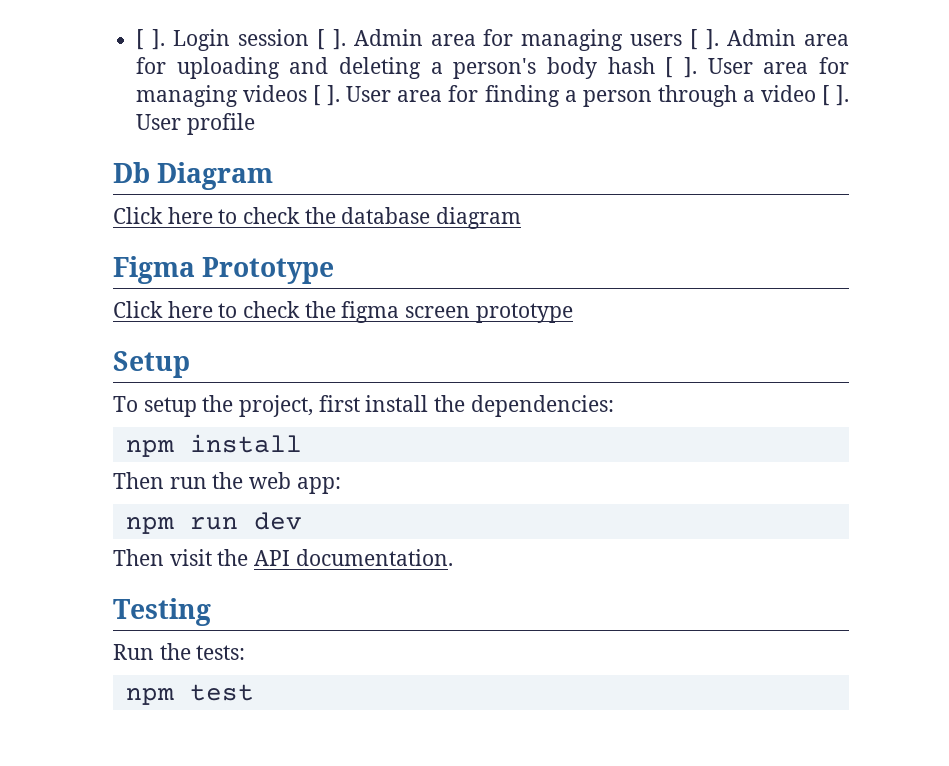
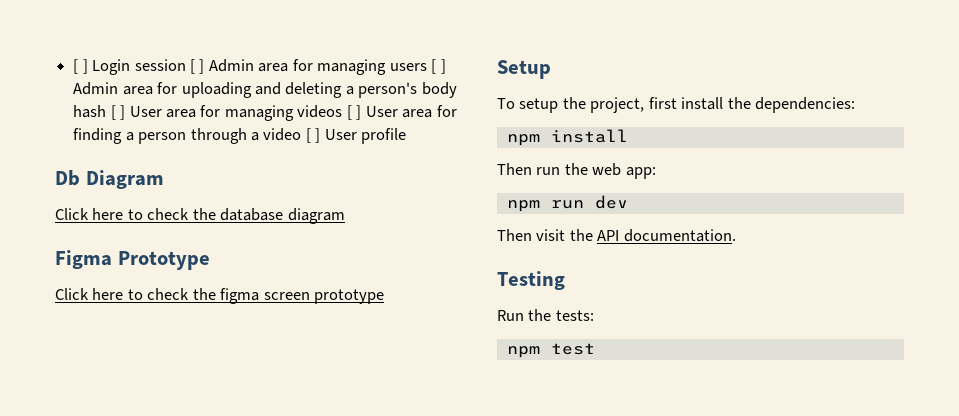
- [ ]. Login session [ ]. Admin area for managing users [ ]. Admin area for uploading and deleting a person's body hash [ ]. User area for managing videos [ ]. User area for finding a person through a video [ ]. User profile
+ [ ] Login session [ ] Admin area for managing users [ ] Admin area for uploading and deleting a person's body hash [ ] User area for managing videos [ ] User area for finding a person through a video [ ] User profile

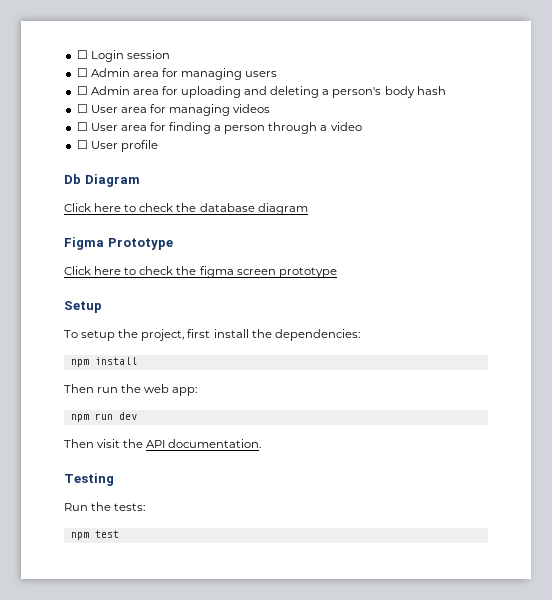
- [ ] Login session [ ] Admin area for managing users [ ] Admin area for uploading and deleting a person's body hash [ ] User area for managing videos [ ] User area for finding a person through a video [ ] User profile
+ ☐ Login session
+ ☐ Admin area for managing users
+ ☐ Admin area for uploading and deleting a person's body hash
+ ☐ User area for managing videos
+ ☐ User area for finding a person through a video
+ ☐ User profile

